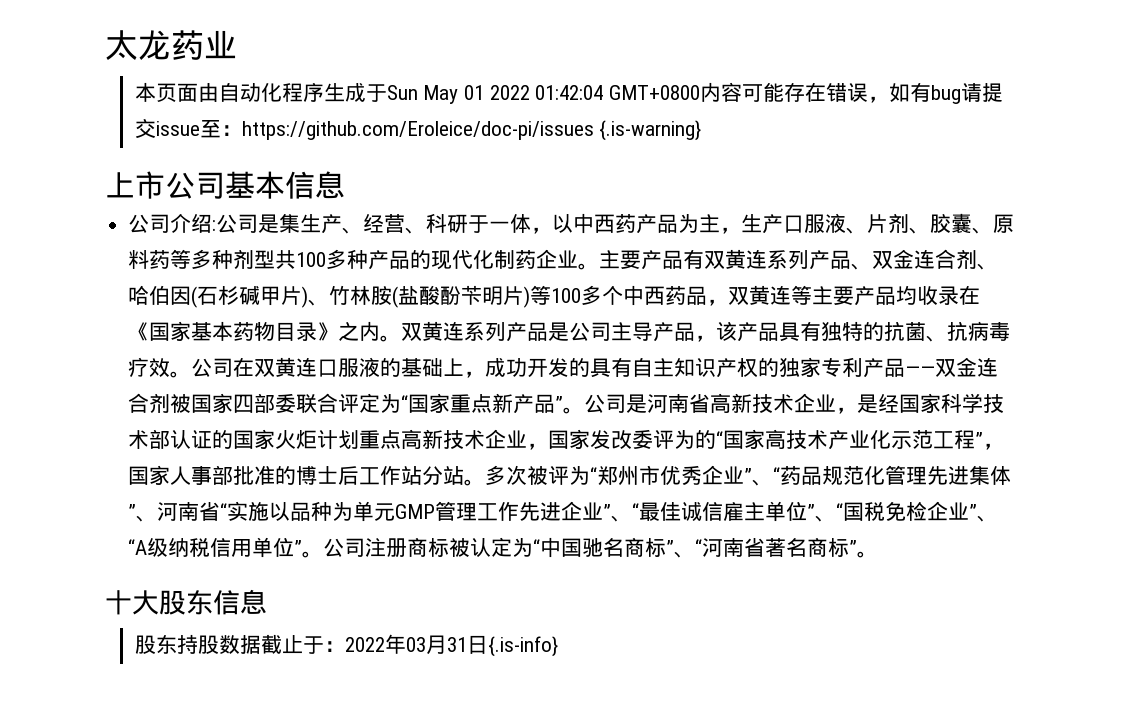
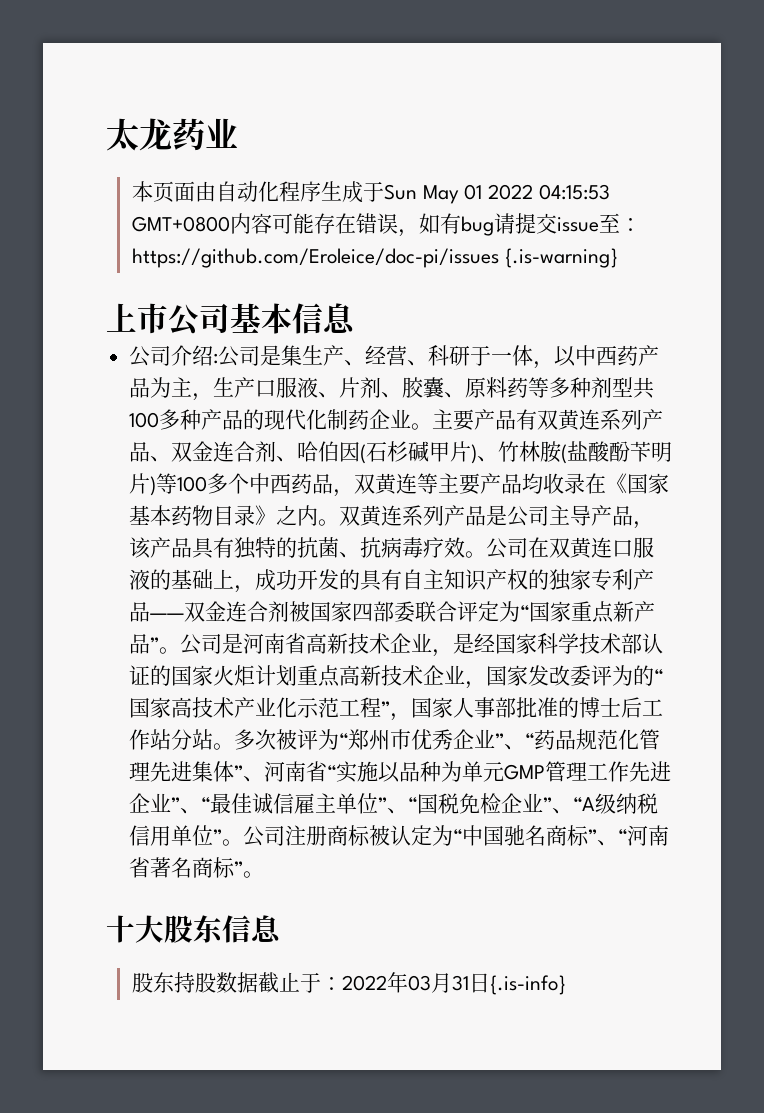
- 本页面由自动化程序生成于Sun May 01 2022 01:42:04 GMT+0800内容可能存在错误，如有bug请提交issue至：https://github.com/Eroleice/doc-pi/issues {.is-warning}
+ 本页面由自动化程序生成于Sun May 01 2022 04:15:53 GMT+0800内容可能存在错误，如有bug请提交issue至：https://github.com/Eroleice/doc-pi/issues {.is-warning}

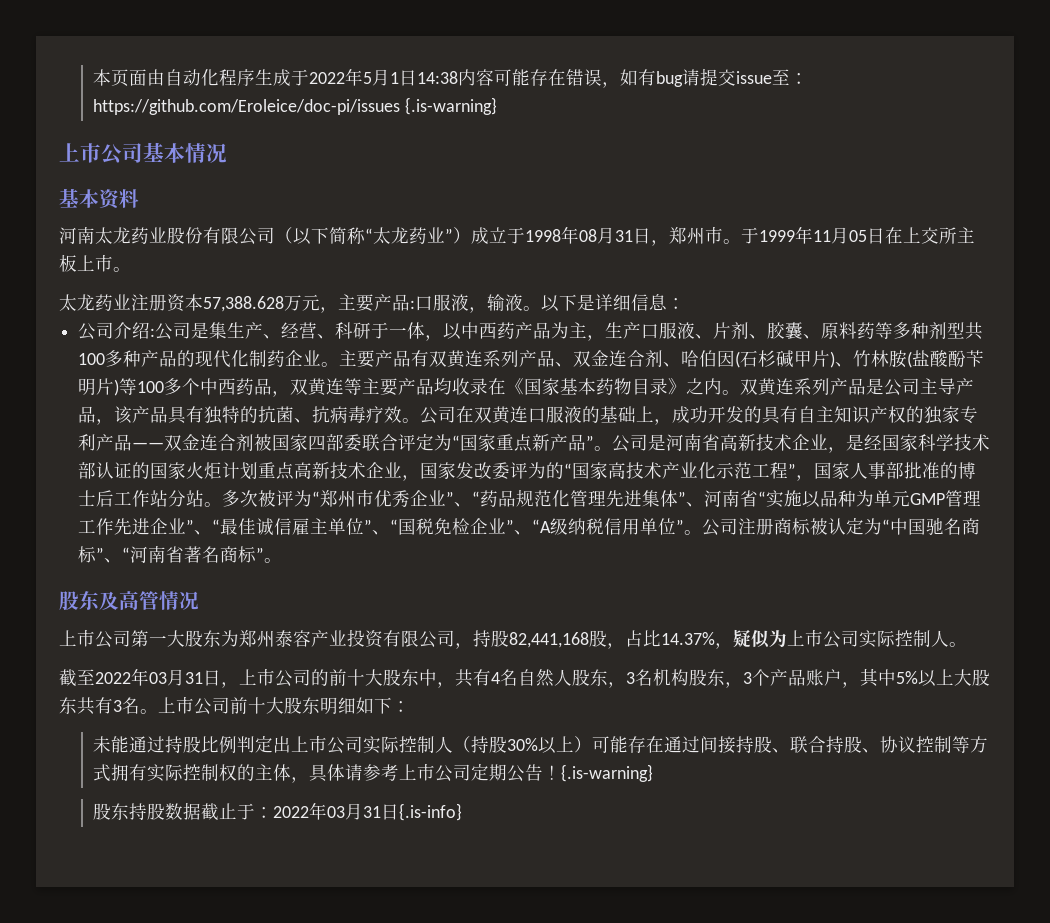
- 太龙药业
- 本页面由自动化程序生成于Sun May 01 2022 04:15:53 GMT+0800内容可能存在错误，如有bug请提交issue至：https://github.com/Eroleice/doc-pi/issues {.is-warning}
+ 本页面由自动化程序生成于2022年5月1日14:38内容可能存在错误，如有bug请提交issue至：https://github.com/Eroleice/doc-pi/issues {.is-warning}
- 上市公司基本信息
+ 上市公司基本情况
+ 基本资料
+ 河南太龙药业股份有限公司（以下简称“太龙药业”）成立于1998年08月31日，郑州市。于1999年11月05日在上交所主板上市。
+ 太龙药业注册资本57,388.628万元，主要产品:口服液，输液。以下是详细信息：
- 十大股东信息
+ 股东及高管情况
+ 上市公司第一大股东为郑州泰容产业投资有限公司，持股82,441,168股，占比14.37%，疑似为上市公司实际控制人。
+ 截至2022年03月31日，上市公司的前十大股东中，共有4名自然人股东，3名机构股东，3个产品账户，其中5%以上大股东共有3名。上市公司前十大股东明细如下：
+ 未能通过持股比例判定出上市公司实际控制人（持股30%以上）可能存在通过间接持股、联合持股、协议控制等方式拥有实际控制权的主体，具体请参考上市公司定期公告！{.is-warning}

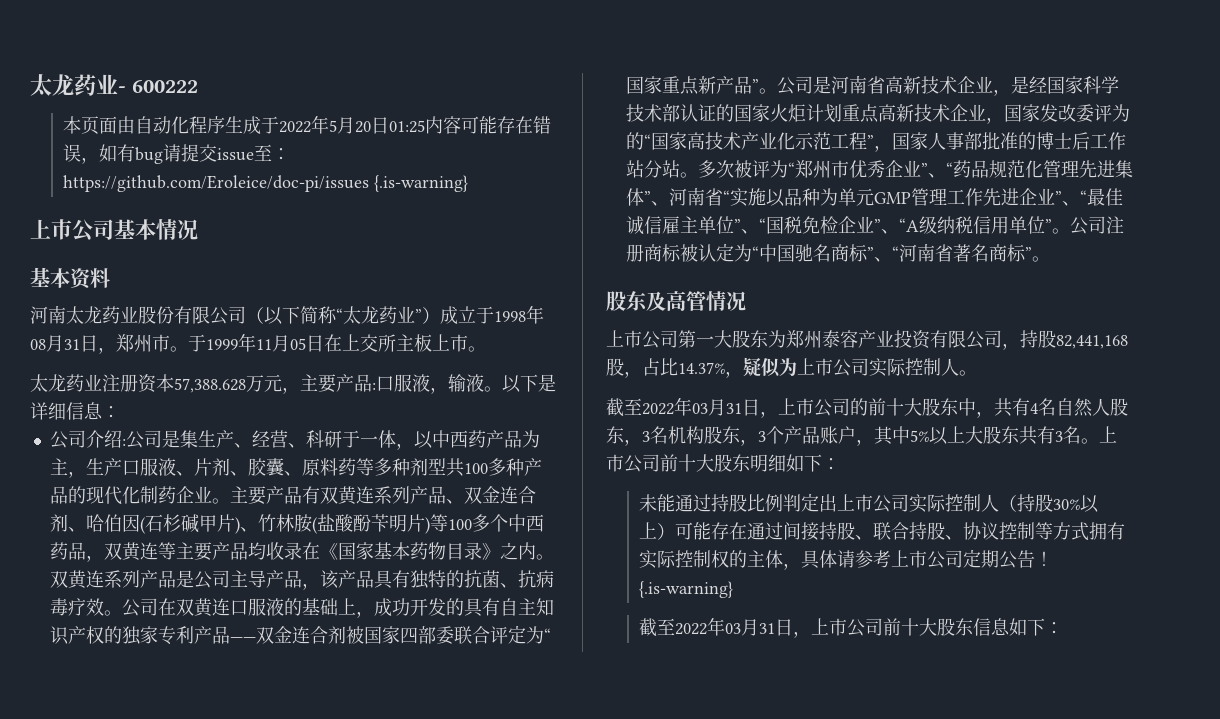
+ 太龙药业- 600222
- 本页面由自动化程序生成于2022年5月1日14:38内容可能存在错误，如有bug请提交issue至：https://github.com/Eroleice/doc-pi/issues {.is-warning}
+ 本页面由自动化程序生成于2022年5月20日01:25内容可能存在错误，如有bug请提交issue至：https://github.com/Eroleice/doc-pi/issues {.is-warning}
- 股东持股数据截止于：2022年03月31日{.is-info}
+ 截至2022年03月31日，上市公司前十大股东信息如下：

